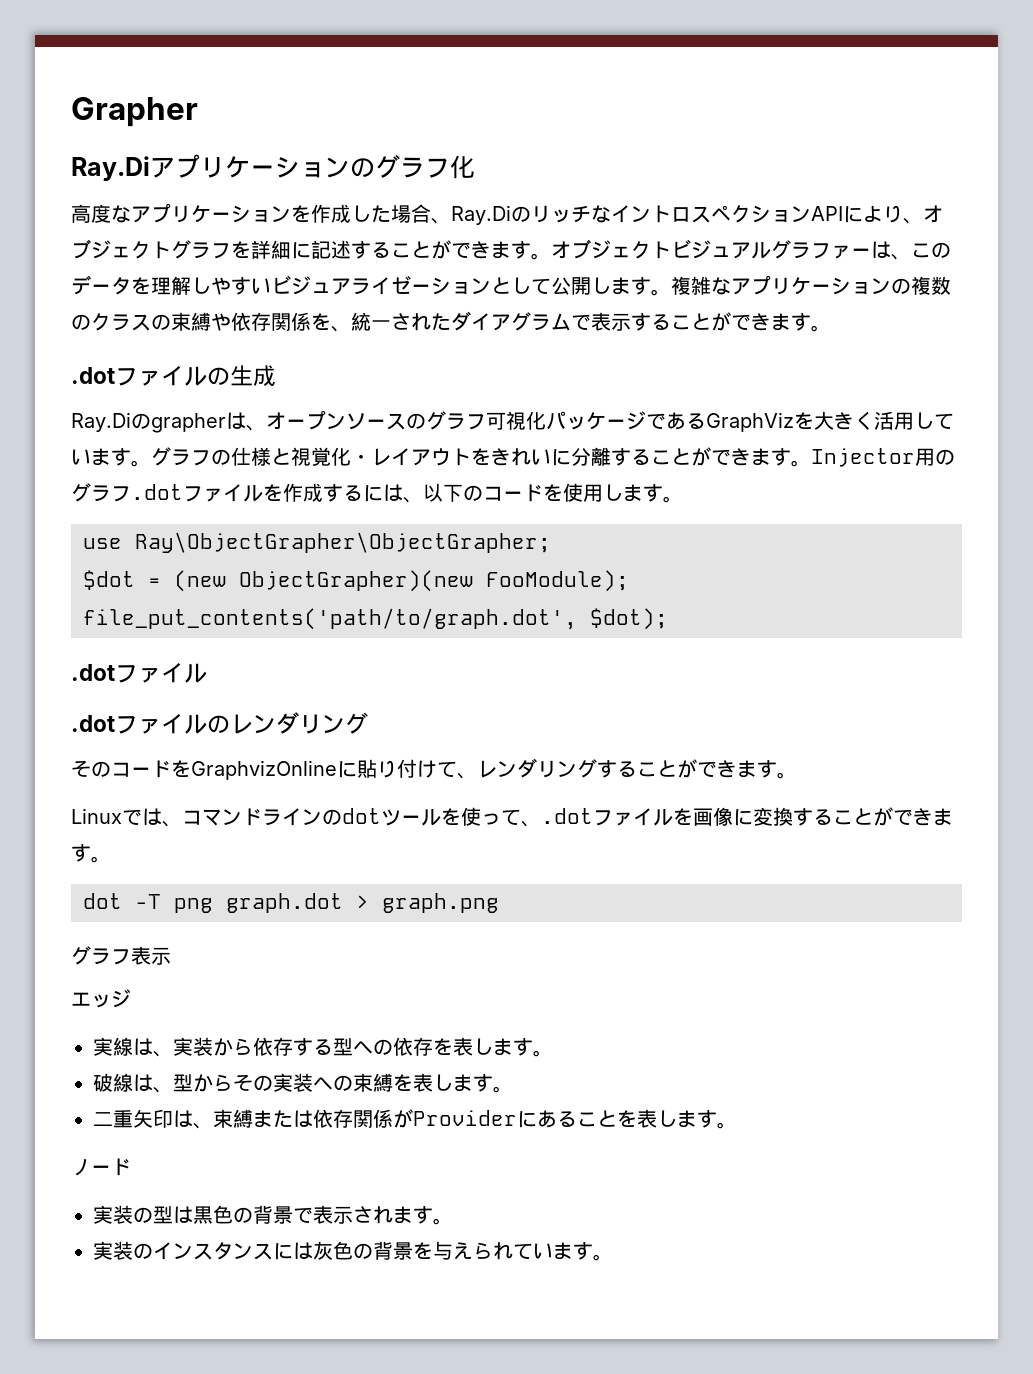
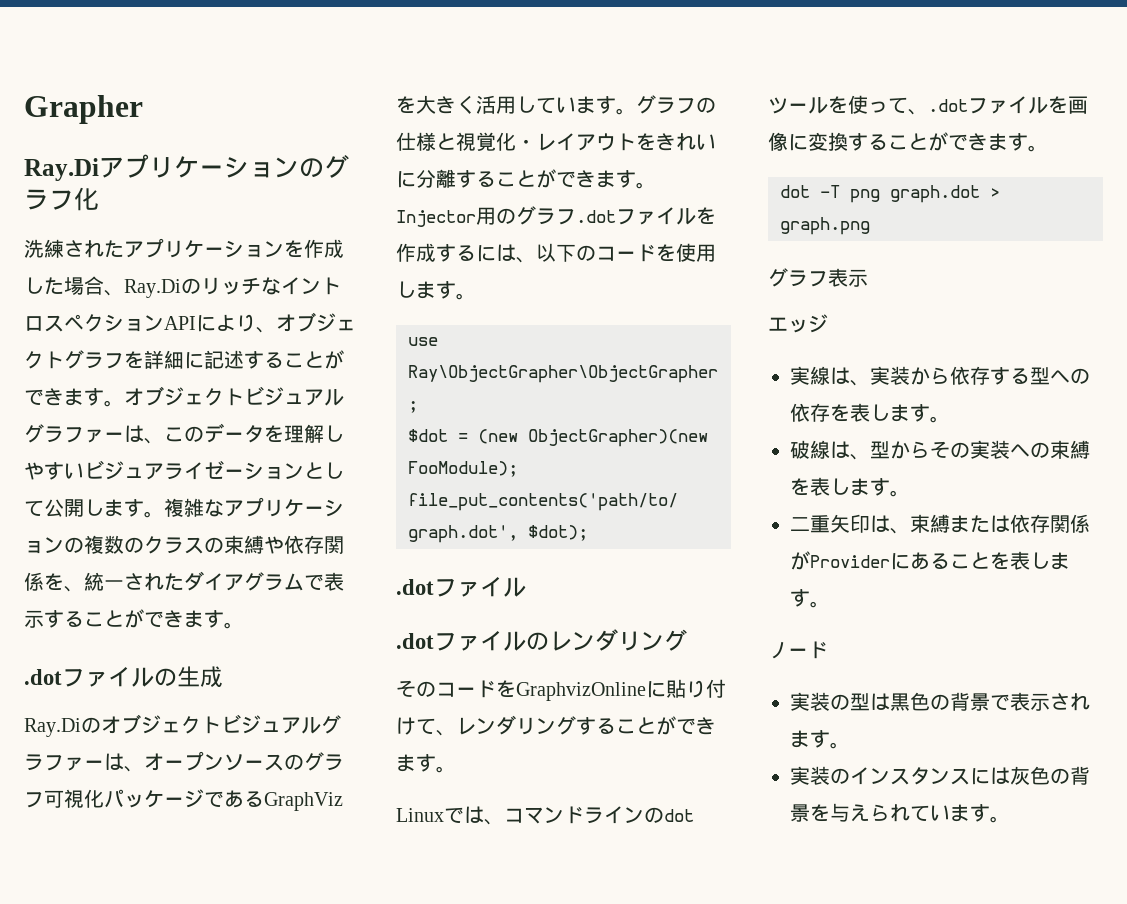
- 高度なアプリケーションを作成した場合、Ray.DiのリッチなイントロスペクションAPIにより、オブジェクトグラフを詳細に記述することができます。
+ 洗練されたアプリケーションを作成した場合、Ray.DiのリッチなイントロスペクションAPIにより、オブジェクトグラフを詳細に記述することができます。
- Ray.Diのgrapherは、オープンソースのグラフ可視化パッケージであるGraphVizを大きく活用しています。
+ Ray.Diのオブジェクトビジュアルグラファーは、オープンソースのグラフ可視化パッケージであるGraphVizを大きく活用しています。

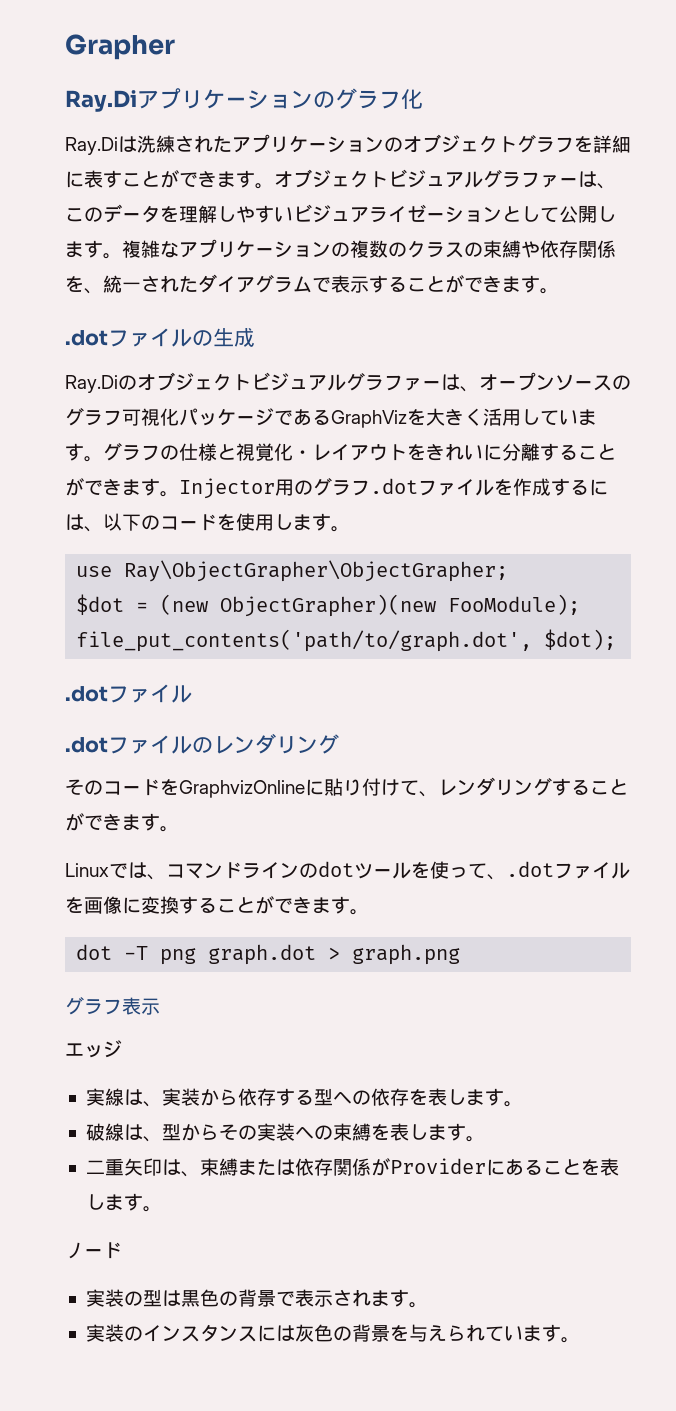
- 洗練されたアプリケーションを作成した場合、Ray.DiのリッチなイントロスペクションAPIにより、オブジェクトグラフを詳細に記述することができます。
+ Ray.Diは洗練されたアプリケーションのオブジェクトグラフを詳細に表すことができます。

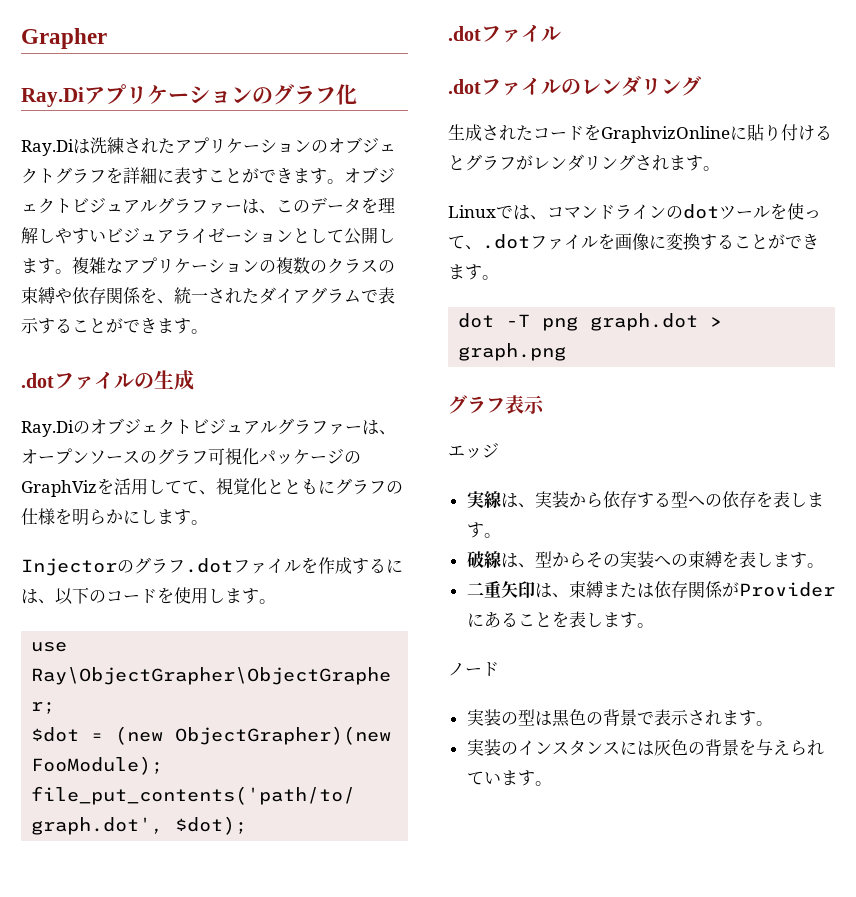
- Ray.Diのオブジェクトビジュアルグラファーは、オープンソースのグラフ可視化パッケージであるGraphVizを大きく活用しています。グラフの仕様と視覚化・レイアウトをきれいに分離することができます。Injector用のグラフ.dotファイルを作成するには、以下のコードを使用します。
+ Ray.Diのオブジェクトビジュアルグラファーは、オープンソースのグラフ可視化パッケージのGraphVizを活用してて、視覚化とともにグラフの仕様を明らかにします。
+ Injectorのグラフ.dotファイルを作成するには、以下のコードを使用します。
- そのコードをGraphvizOnlineに貼り付けて、レンダリングすることができます。
+ 生成されたコードをGraphvizOnlineに貼り付けるとグラフがレンダリングされます。

